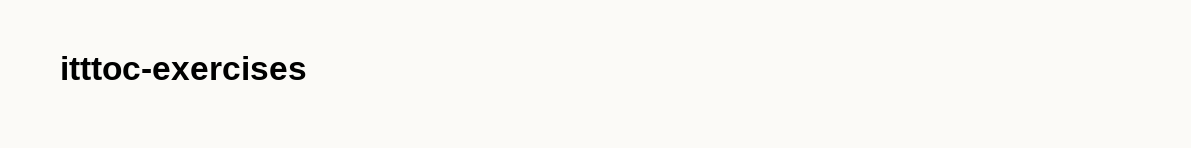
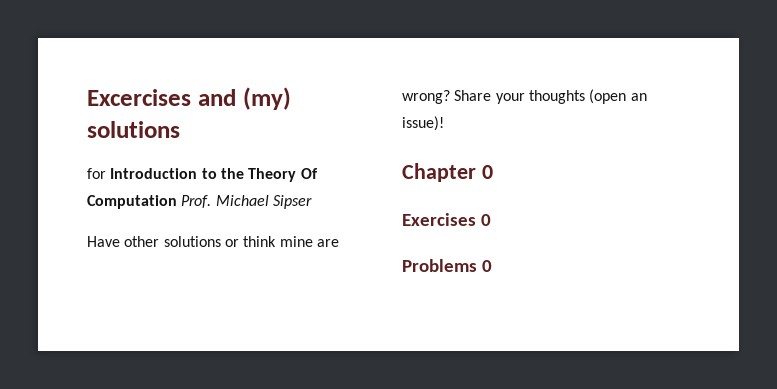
- itttoc-exercises
+ Excercises and (my) solutions
+ for Introduction to the Theory Of Computation Prof. Michael Sipser
+ Have other solutions or think mine are wrong? Share your thoughts (open an issue)!
+ Chapter 0
+ Exercises 0
+ Problems 0

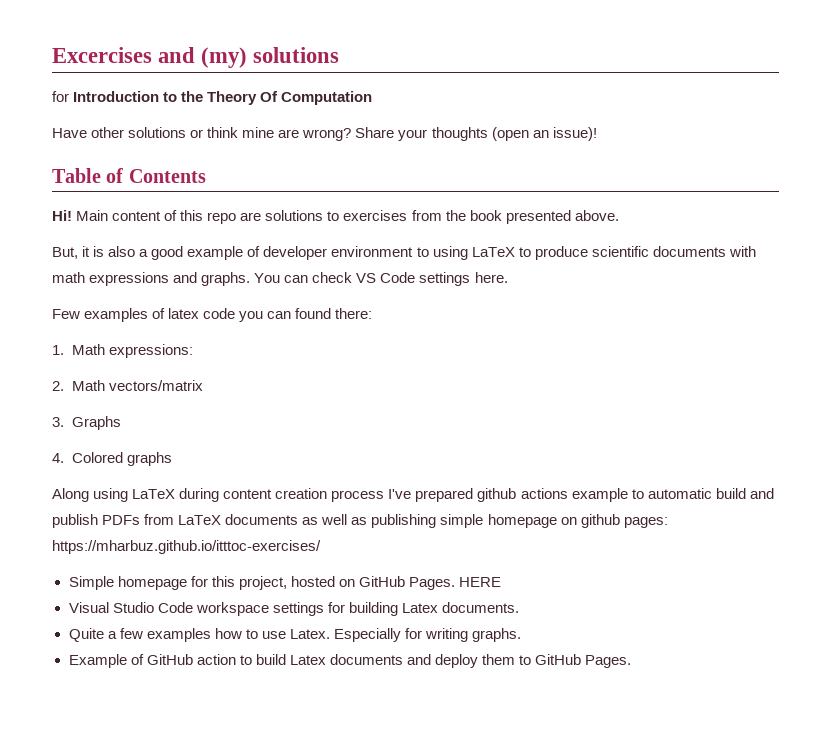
- for Introduction to the Theory Of Computation Prof. Michael Sipser
+ for Introduction to the Theory Of Computation
- Chapter 0
- Exercises 0
- Problems 0
+ Table of Contents
+ Hi! Main content of this repo are solutions to exercises from the book presented above.
+ But, it is also a good example of developer environment to using LaTeX to produce scientific documents with math expressions and graphs. You can check VS Code settings here.
+ Few examples of latex code you can found there:
+ 1. Math expressions:
+ 2. Math vectors/matrix
+ 3. Graphs
+ 4. Colored graphs
+ Along using LaTeX during content creation process I've prepared github actions example to automatic build and publish PDFs from LaTeX documents as well as publishing simple homepage on github pages: https://mharbuz.github.io/itttoc-exercises/
+ Simple homepage for this project, hosted on GitHub Pages. HERE
+ Visual Studio Code workspace settings for building Latex documents.
+ Quite a few examples how to use Latex. Especially for writing graphs.
+ Example of GitHub action to build Latex documents and deploy them to GitHub Pages.

